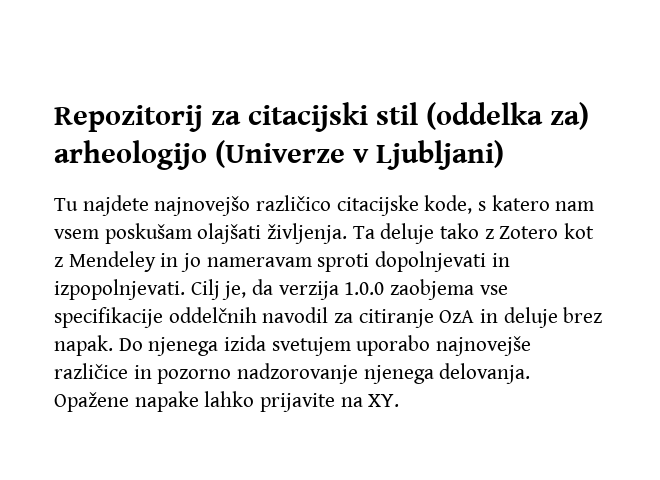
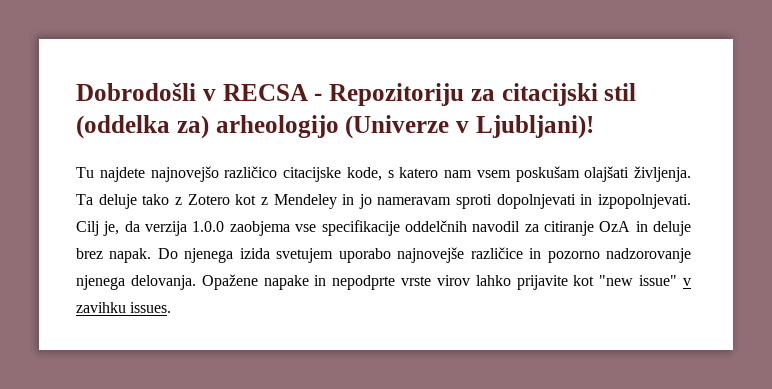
- Repozitorij za citacijski stil (oddelka za) arheologijo (Univerze v Ljubljani)
+ Dobrodošli v RECSA - Repozitoriju za citacijski stil (oddelka za) arheologijo (Univerze v Ljubljani)!
- Opažene napake lahko prijavite na XY.
+ Opažene napake in nepodprte vrste virov lahko prijavite kot "new issue" v zavihku issues.

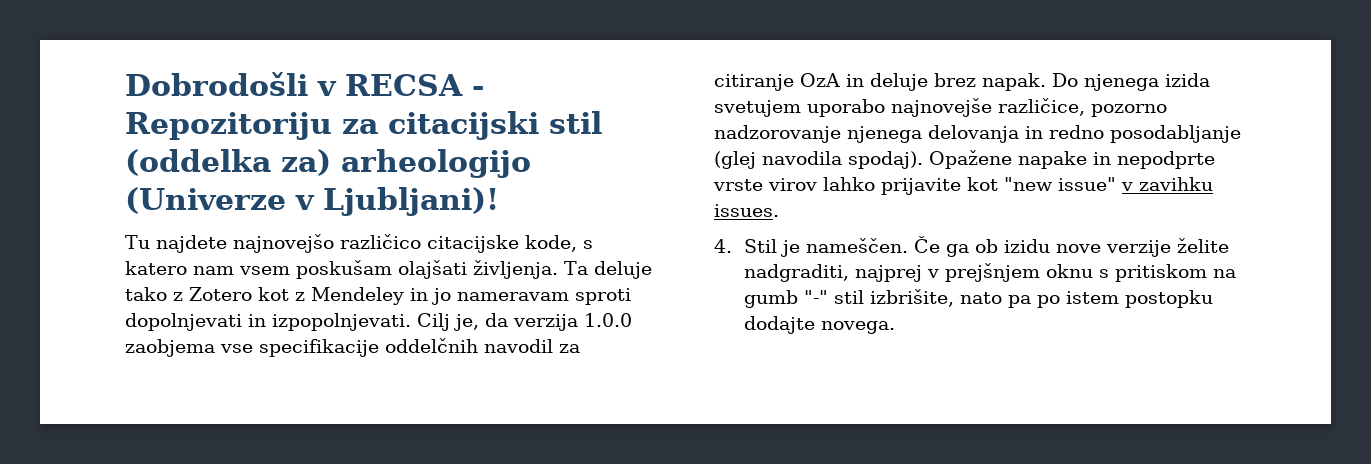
- Do njenega izida svetujem uporabo najnovejše različice in pozorno nadzorovanje njenega delovanja.
+ Do njenega izida svetujem uporabo najnovejše različice, pozorno nadzorovanje njenega delovanja in redno posodabljanje (glej navodila spodaj).
+ 4. Stil je nameščen. Če ga ob izidu nove verzije želite nadgraditi, najprej v prejšnjem oknu s pritiskom na gumb "-" stil izbrišite, nato pa po istem postopku dodajte novega.

